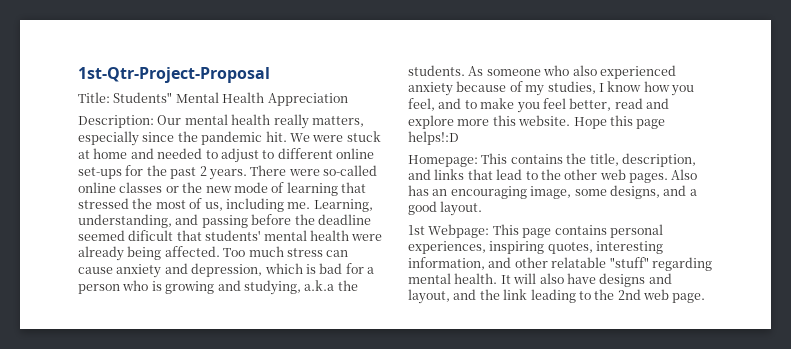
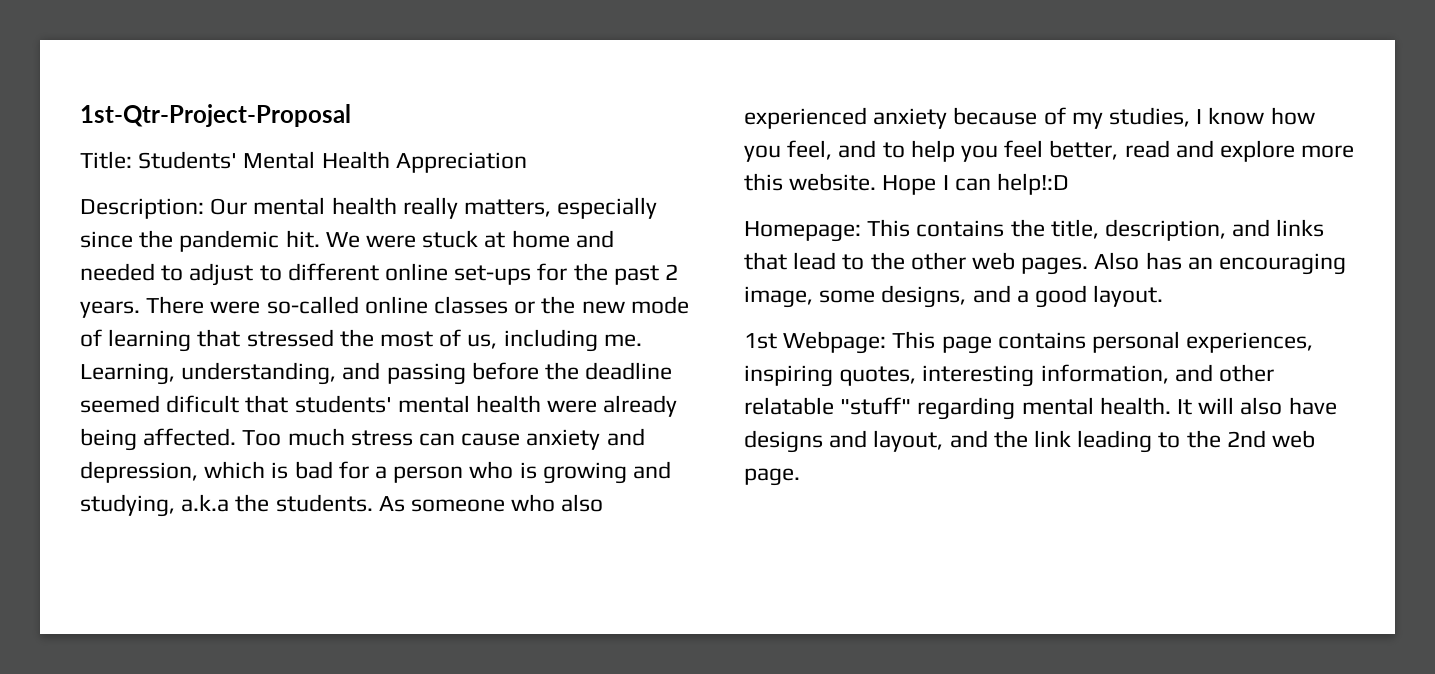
- Title: Students" Mental Health Appreciation
+ Title: Students' Mental Health Appreciation
- As someone who also experienced anxiety because of my studies, I know how you feel, and to make you feel better, read and explore more this website.
+ As someone who also experienced anxiety because of my studies, I know how you feel, and to help you feel better, read and explore more this website.
- Hope this page helps!:D
+ Hope I can help!:D

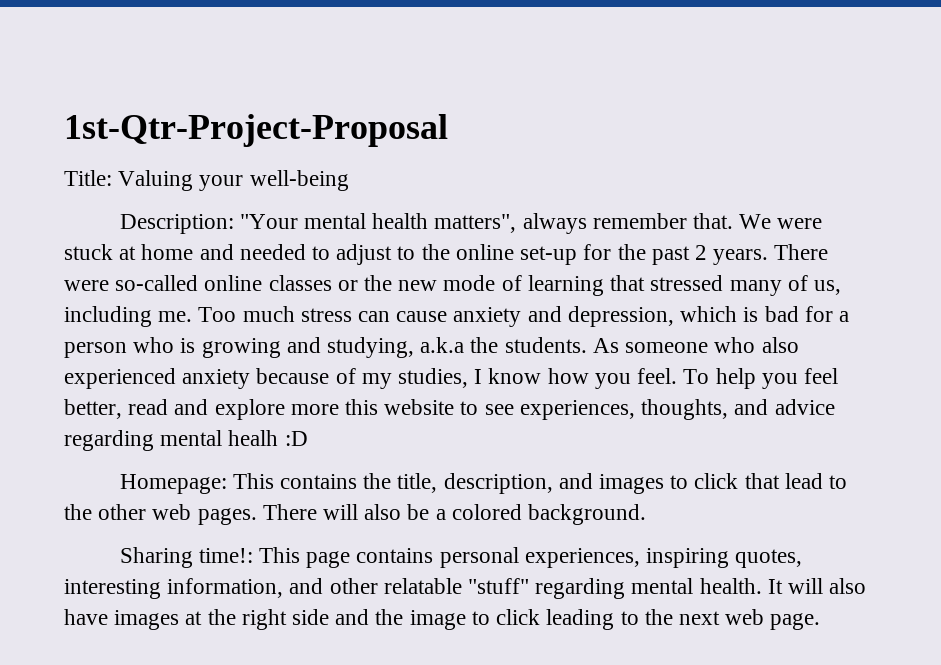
- Title: Students' Mental Health Appreciation
+ Title: Valuing your well-being
- Description: Our mental health really matters, especially since the pandemic hit.
+ Description: "Your mental health matters", always remember that.
- We were stuck at home and needed to adjust to different online set-ups for the past 2 years.
+ We were stuck at home and needed to adjust to the online set-up for the past 2 years.
- There were so-called online classes or the new mode of learning that stressed the most of us, including me.
+ There were so-called online classes or the new mode of learning that stressed many of us, including me.
- Learning, understanding, and passing before the deadline seemed dificult that students' mental health were already being affected.
- As someone who also experienced anxiety because of my studies, I know how you feel, and to help you feel better, read and explore more this website. Hope I can help!:D
+ As someone who also experienced anxiety because of my studies, I know how you feel. To help you feel better, read and explore more this website to see experiences, thoughts, and advice regarding mental healh :D
- Homepage: This contains the title, description, and links that lead to the other web pages.
+ Homepage: This contains the title, description, and images to click that lead to the other web pages.
- Also has an encouraging image, some designs, and a good layout.
- 1st Webpage: This page contains personal experiences, inspiring quotes, interesting information, and other relatable "stuff" regarding mental health.
+ There will also be a colored background.
+ Sharing time!: This page contains personal experiences, inspiring quotes, interesting information, and other relatable "stuff" regarding mental health.
- It will also have designs and layout, and the link leading to the 2nd web page.
+ It will also have images at the right side and the image to click leading to the next web page.

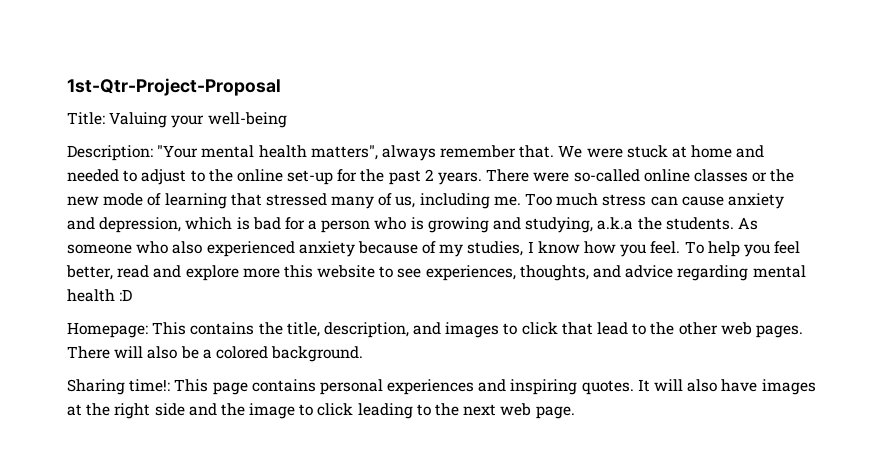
- To help you feel better, read and explore more this website to see experiences, thoughts, and advice regarding mental healh :D
+ To help you feel better, read and explore more this website to see experiences, thoughts, and advice regarding mental health :D
- Sharing time!: This page contains personal experiences, inspiring quotes, interesting information, and other relatable "stuff" regarding mental health.
+ Sharing time!: This page contains personal experiences and inspiring quotes.

